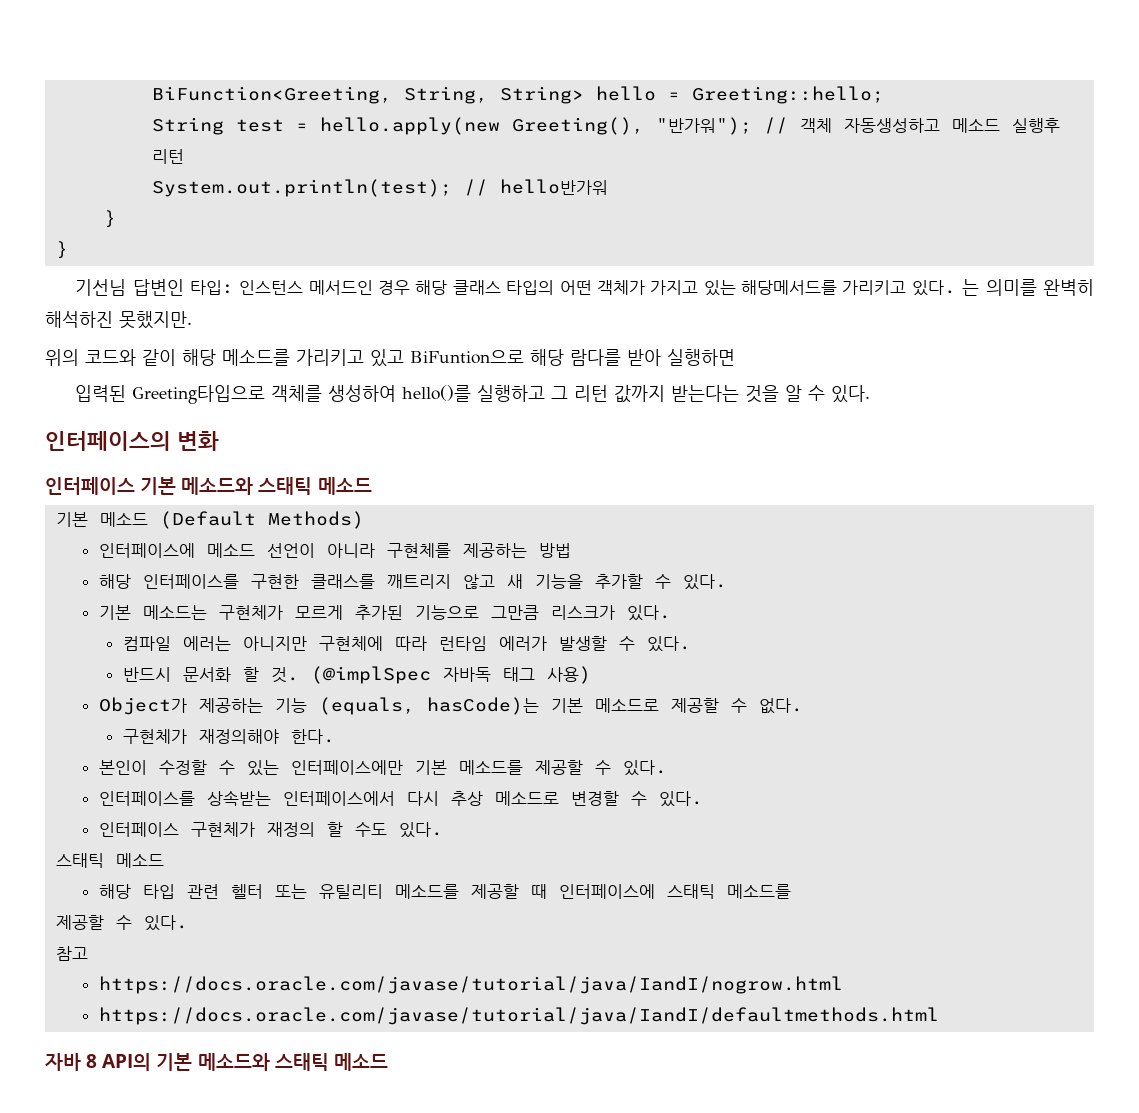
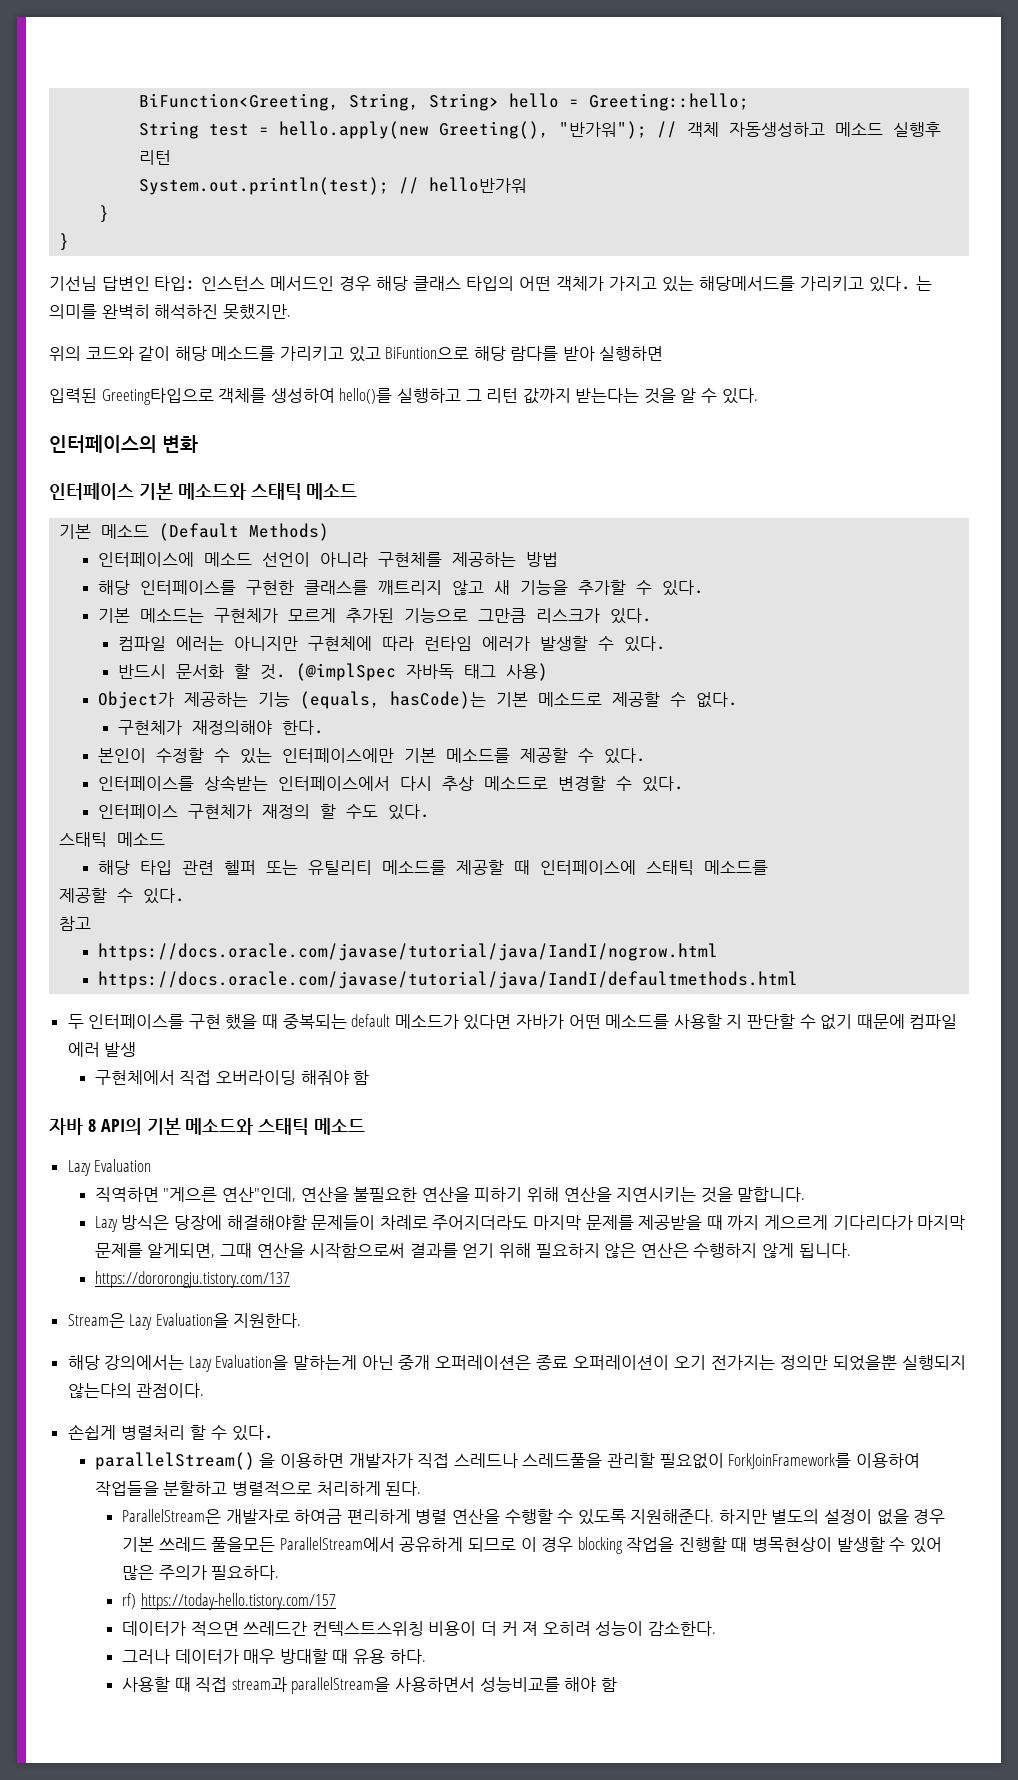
- 해당 타입 관련 헬터 또는 유틸리티 메소드를 제공할 때 인터페이스에 스태틱 메소드를
+ 해당 타입 관련 헬퍼 또는 유틸리티 메소드를 제공할 때 인터페이스에 스태틱 메소드를
+ 두 인터페이스를 구현 했을 때 중복되는 default 메소드가 있다면 자바가 어떤 메소드를 사용할 지 판단할 수 없기 때문에 컴파일 에러 발생
+ 구현체에서 직접 오버라이딩 해줘야 함
+ Lazy Evaluation
+ 직역하면 "게으른 연산"인데, 연산을 불필요한 연산을 피하기 위해 연산을 지연시키는 것을 말합니다.
+ Lazy 방식은 당장에 해결해야할 문제들이 차례로 주어지더라도 마지막 문제를 제공받을 때 까지 게으르게 기다리다가 마지막 문제를 알게되면, 그때 연산을 시작함으로써 결과를 얻기 위해 필요하지 않은 연산은 수행하지 않게 됩니다.
+ https://dororongju.tistory.com/137
+ Stream은 Lazy Evaluation을 지원한다.
+ 해당 강의에서는 Lazy Evaluation을 말하는게 아닌 중개 오퍼레이션은 종료 오퍼레이션이 오기 전가지는 정의만 되었을뿐 실행되지 않는다의 관점이다.
+ 손쉽게 병렬처리 할 수 있다.
+ parallelStream() 을 이용하면 개발자가 직접 스레드나 스레드풀을 관리할 필요없이 ForkJoinFramework를 이용하여 작업들을 분할하고 병렬적으로 처리하게 된다.
+ ParallelStream은 개발자로 하여금 편리하게 병렬 연산을 수행할 수 있도록 지원해준다. 하지만 별도의 설정이 없을 경우 기본 쓰레드 풀을모든 ParallelStream에서 공유하게 되므로 이 경우 blocking 작업을 진행할 때 병목현상이 발생할 수 있어 많은 주의가 필요하다.
+ rf) https://today-hello.tistory.com/157
+ 데이터가 적으면 쓰레드간 컨텍스트스위칭 비용이 더 커 져 오히려 성능이 감소한다.
+ 그러나 데이터가 매우 방대할 때 유용 하다.
+ 사용할 때 직접 stream과 parallelStream을 사용하면서 성능비교를 해야 함

